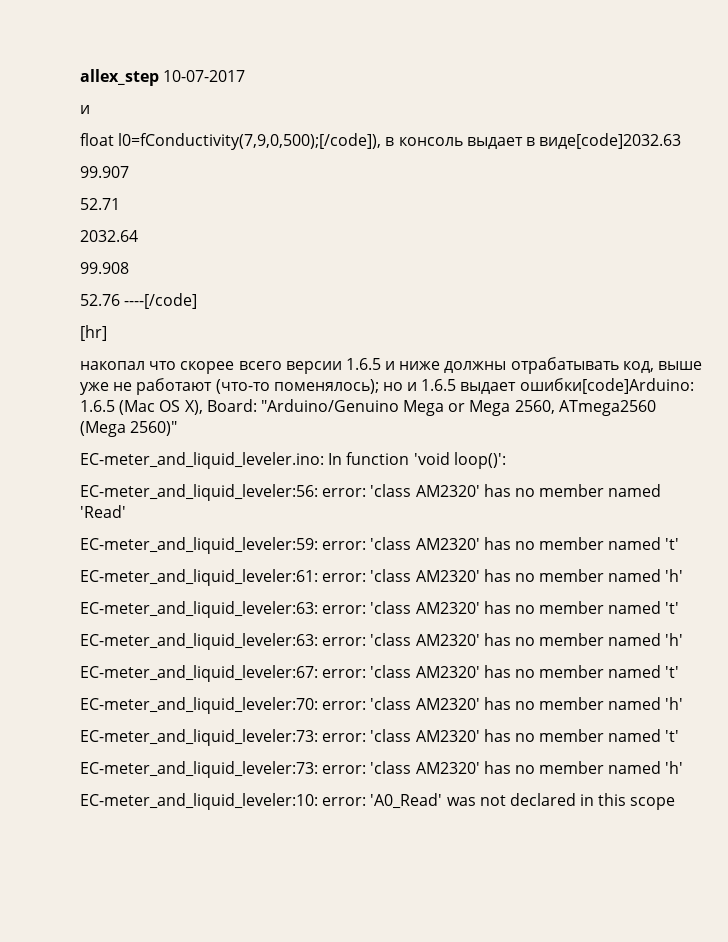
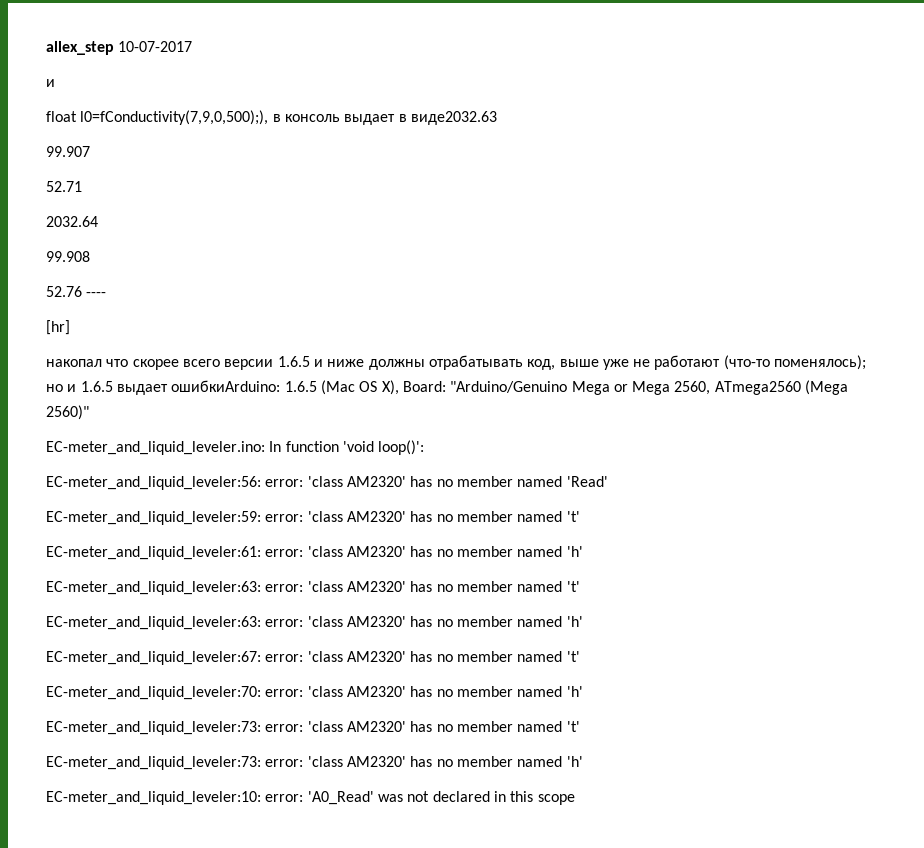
- float l0=fConductivity(7,9,0,500);[/code]), в консоль выдает в виде[code]2032.63
+ float l0=fConductivity(7,9,0,500);), в консоль выдает в виде2032.63
- 52.76 ----[/code]
+ 52.76 ----
- накопал что скорее всего версии 1.6.5 и ниже должны отрабатывать код, выше уже не работают (что-то поменялось); но и 1.6.5 выдает ошибки[code]Arduino: 1.6.5 (Mac OS X), Board: "Arduino/Genuino Mega or Mega 2560, ATmega2560 (Mega 2560)"
+ накопал что скорее всего версии 1.6.5 и ниже должны отрабатывать код, выше уже не работают (что-то поменялось); но и 1.6.5 выдает ошибкиArduino: 1.6.5 (Mac OS X), Board: "Arduino/Genuino Mega or Mega 2560, ATmega2560 (Mega 2560)"

